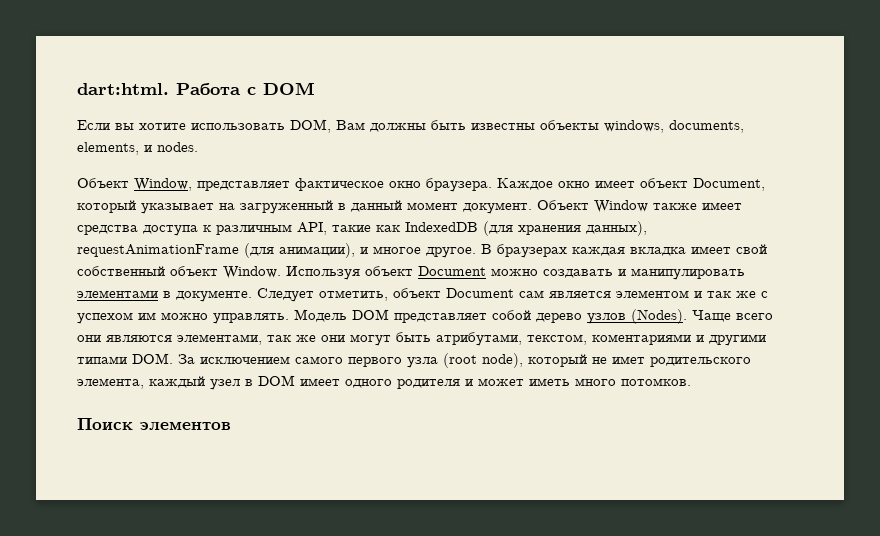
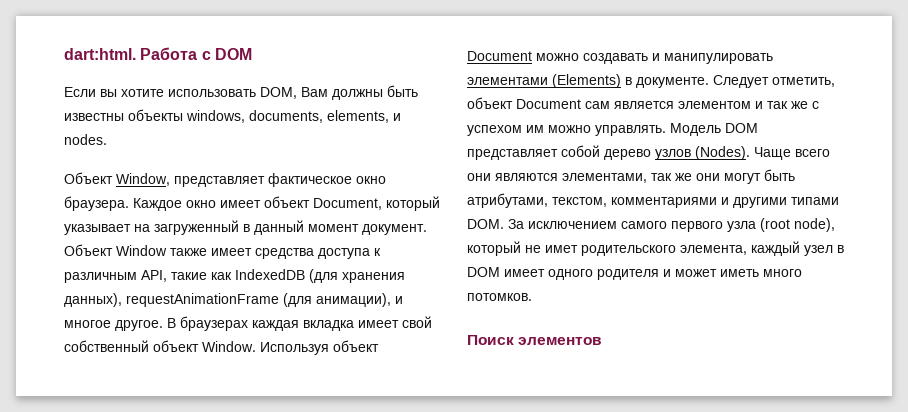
- Используя объект Document можно создавать и манипулировать элементами в документе.
+ Используя объект Document можно создавать и манипулировать элементами (Elements) в документе.
- Чаще всего они являются элементами, так же они могут быть атрибутами, текстом, коментариями и другими типами DOM. За исключением самого первого узла (root node), который не имет родительского элемента, каждый узел в DOM имеет одного родителя и может иметь много потомков.
+ Чаще всего они являются элементами, так же они могут быть атрибутами, текстом, комментариями и другими типами DOM. За исключением самого первого узла (root node), который не имет родительского элемента, каждый узел в DOM имеет одного родителя и может иметь много потомков.

